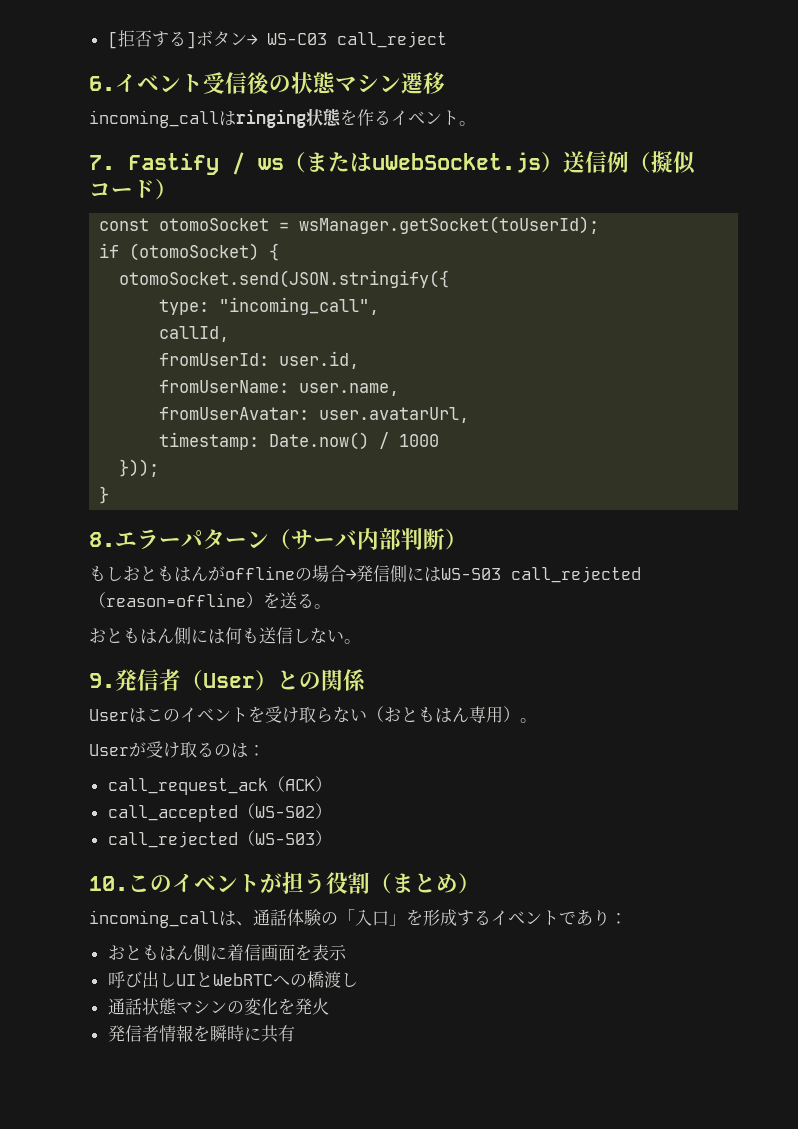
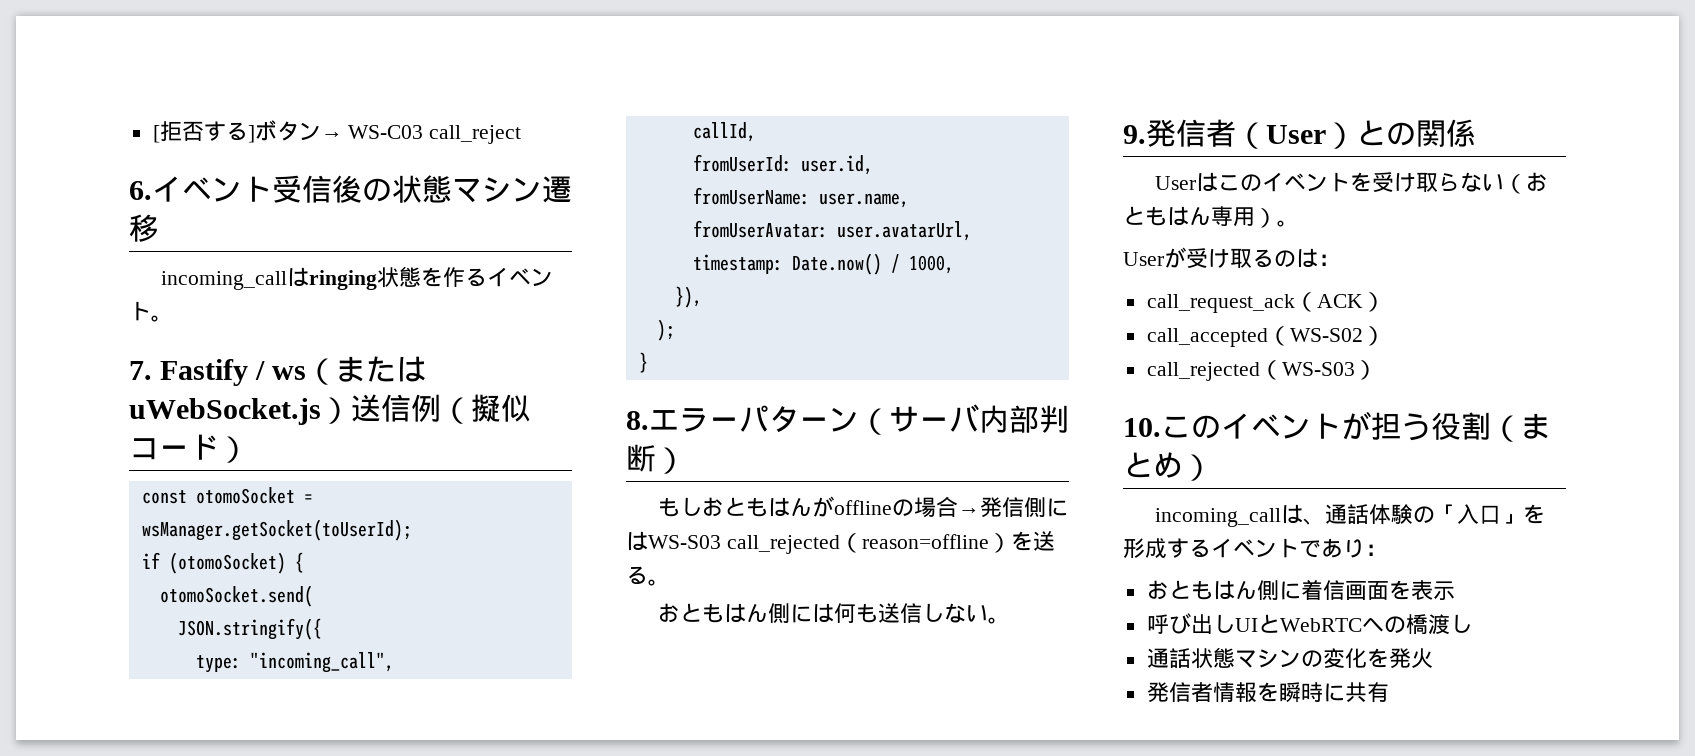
- otomoSocket.send(JSON.stringify({
+ otomoSocket.send(
+ JSON.stringify({
- timestamp: Date.now() / 1000
- }));
+ timestamp: Date.now() / 1000,
+ }),
+ );

